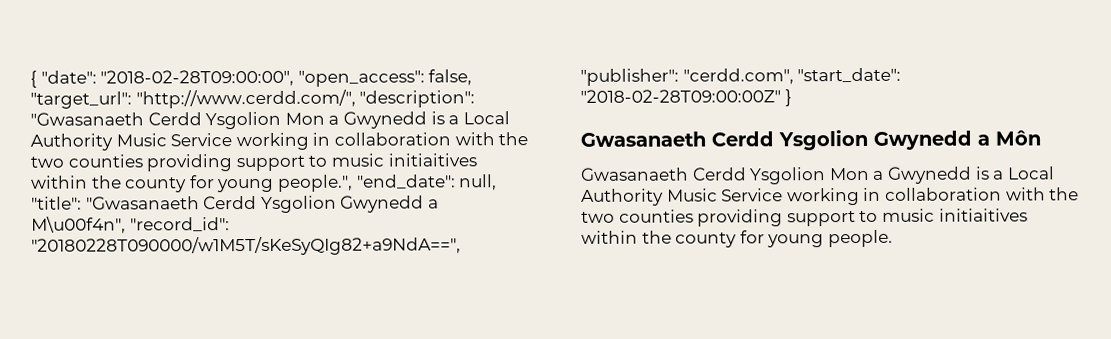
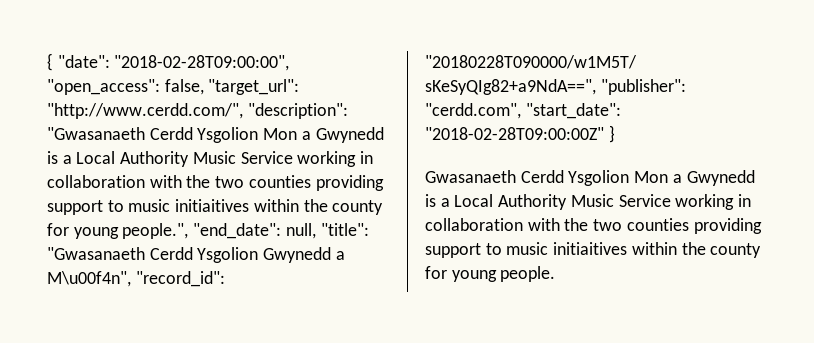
- Gwasanaeth Cerdd Ysgolion Gwynedd a Môn

